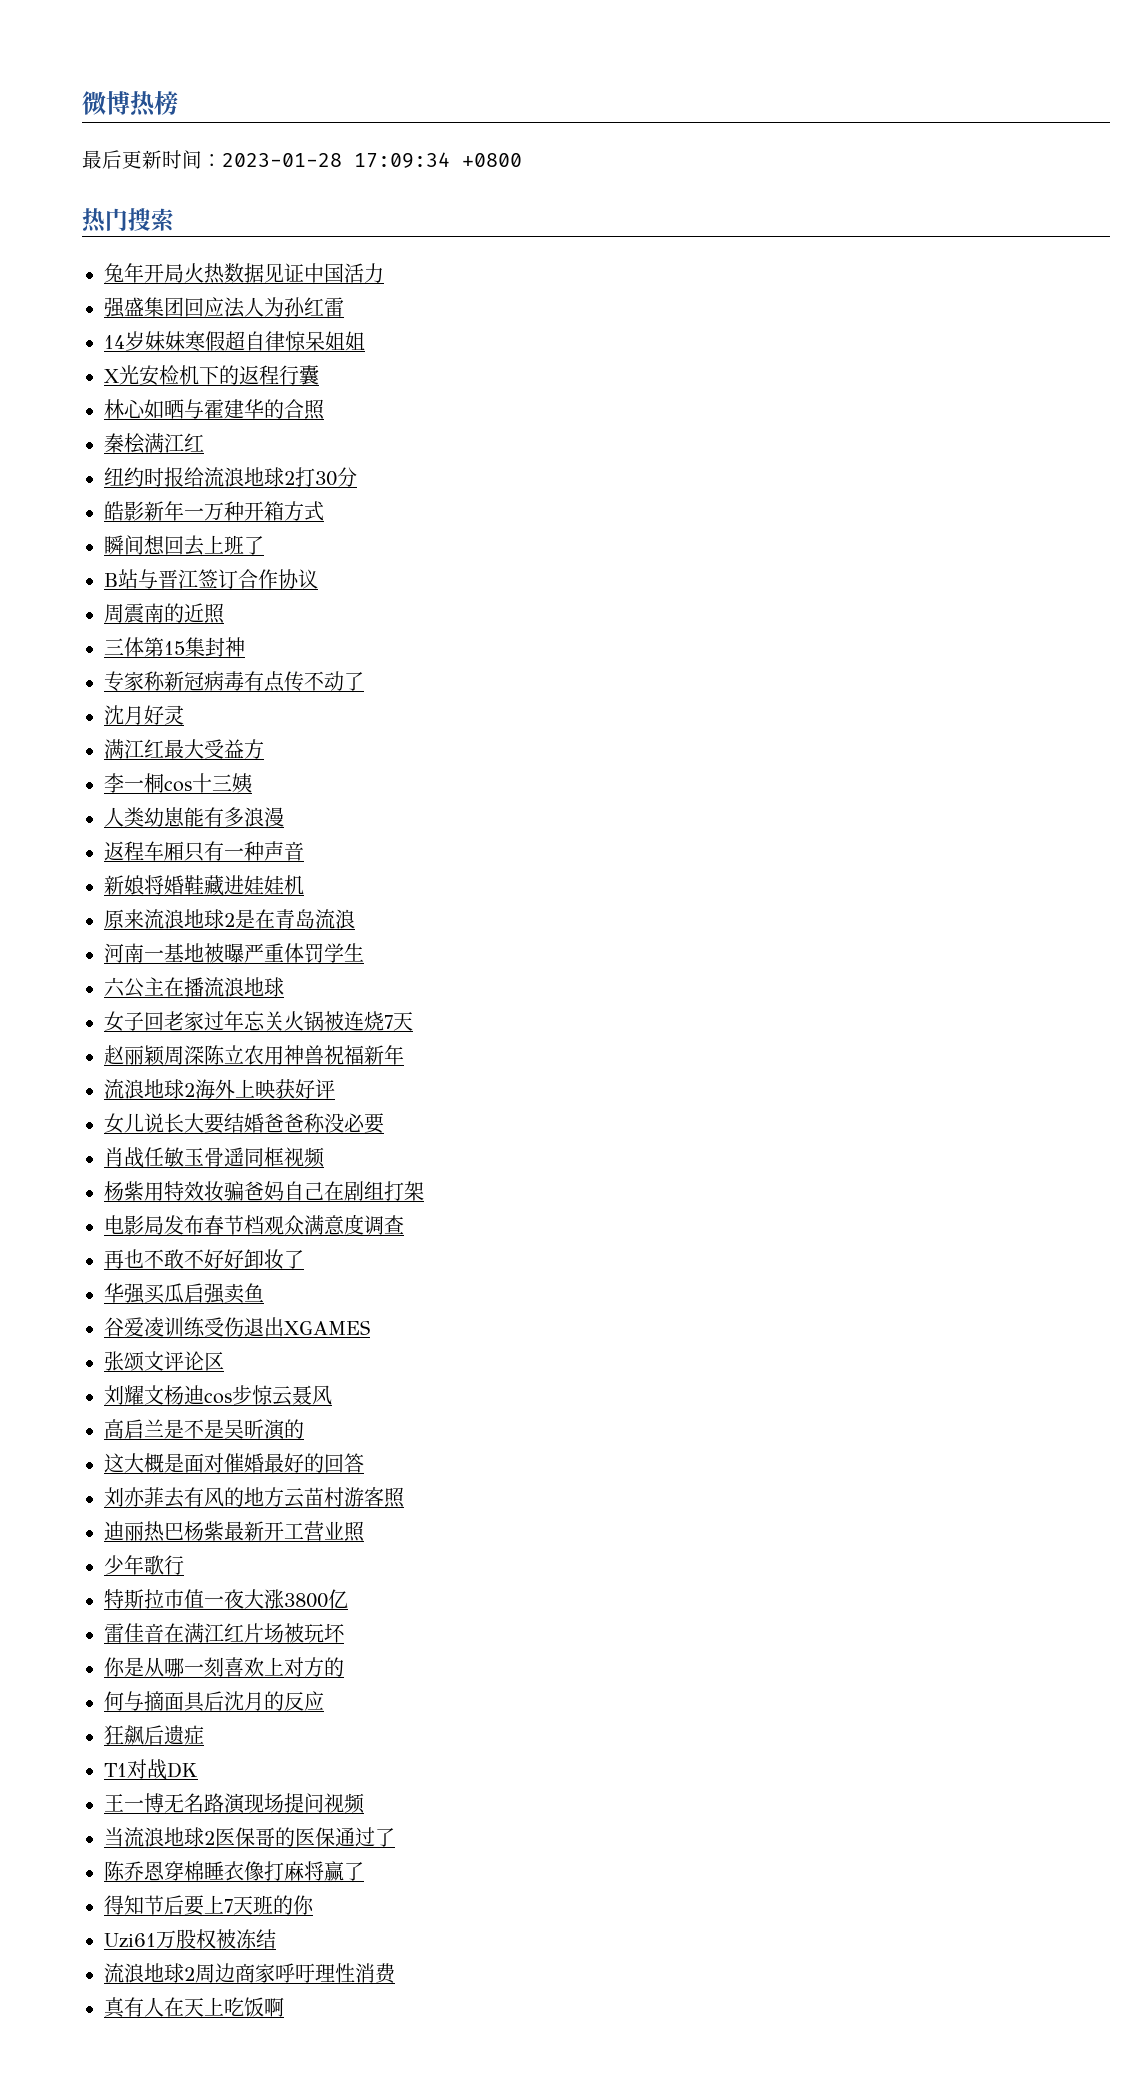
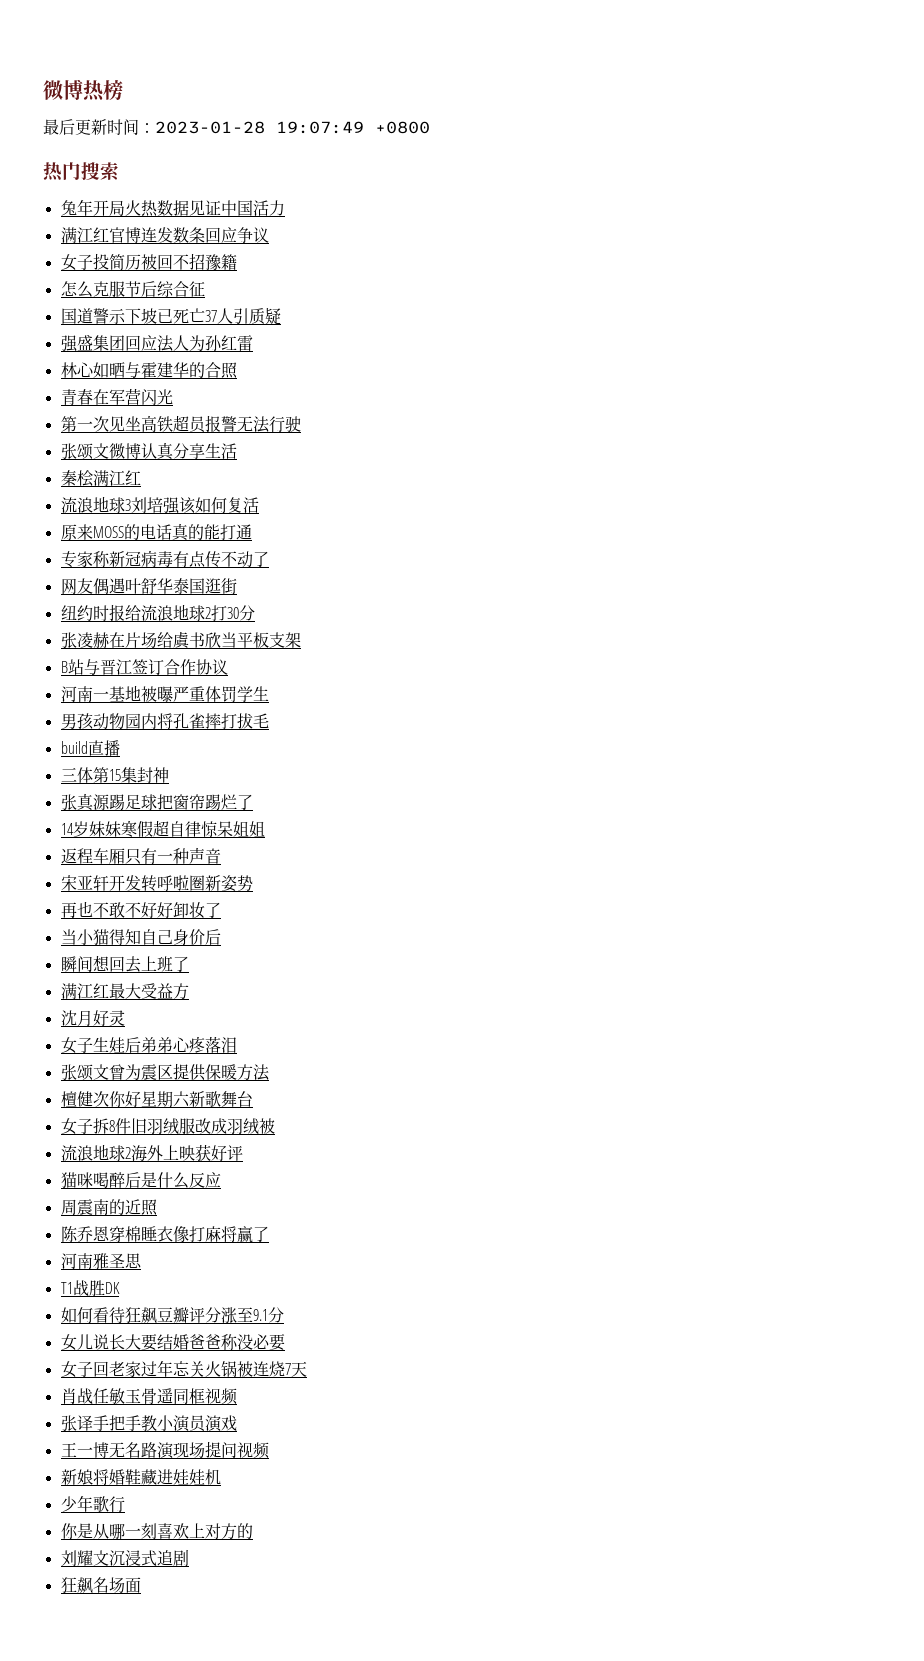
- 最后更新时间：2023-01-28 17:09:34 +0800
+ 最后更新时间：2023-01-28 19:07:49 +0800
+ 满江红官博连发数条回应争议
+ 女子投简历被回不招豫籍
+ 怎么克服节后综合征
+ 国道警示下坡已死亡37人引质疑
+ 林心如晒与霍建华的合照
+ 青春在军营闪光
+ 第一次见坐高铁超员报警无法行驶
+ 张颂文微博认真分享生活
+ 秦桧满江红
+ 流浪地球3刘培强该如何复活
+ 原来MOSS的电话真的能打通
+ 专家称新冠病毒有点传不动了
+ 网友偶遇叶舒华泰国逛街
+ 纽约时报给流浪地球2打30分
+ 张凌赫在片场给虞书欣当平板支架
+ B站与晋江签订合作协议
+ 河南一基地被曝严重体罚学生
+ 男孩动物园内将孔雀摔打拔毛
+ build直播
+ 三体第15集封神
+ 张真源踢足球把窗帘踢烂了
- X光安检机下的返程行囊
- 林心如晒与霍建华的合照
- 秦桧满江红
- 纽约时报给流浪地球2打30分
- 皓影新年一万种开箱方式
- 瞬间想回去上班了
- B站与晋江签订合作协议
- 周震南的近照
- 三体第15集封神
- 专家称新冠病毒有点传不动了
- 沈月好灵
- 满江红最大受益方
- 李一桐cos十三姨
- 人类幼崽能有多浪漫
- 新娘将婚鞋藏进娃娃机
- 原来流浪地球2是在青岛流浪
- 河南一基地被曝严重体罚学生
- 六公主在播流浪地球
+ 宋亚轩开发转呼啦圈新姿势
+ 再也不敢不好好卸妆了
+ 当小猫得知自己身价后
+ 瞬间想回去上班了
+ 满江红最大受益方
+ 沈月好灵
+ 女子生娃后弟弟心疼落泪
+ 张颂文曾为震区提供保暖方法
+ 檀健次你好星期六新歌舞台
+ 女子拆8件旧羽绒服改成羽绒被
+ 流浪地球2海外上映获好评
+ 猫咪喝醉后是什么反应
+ 周震南的近照
+ 陈乔恩穿棉睡衣像打麻将赢了
+ 河南雅圣思
+ T1战胜DK
+ 如何看待狂飙豆瓣评分涨至9.1分
+ 女儿说长大要结婚爸爸称没必要
- 赵丽颖周深陈立农用神兽祝福新年
- 流浪地球2海外上映获好评
- 女儿说长大要结婚爸爸称没必要
- 杨紫用特效妆骗爸妈自己在剧组打架
- 电影局发布春节档观众满意度调查
- 再也不敢不好好卸妆了
- 华强买瓜启强卖鱼
- 谷爱凌训练受伤退出XGAMES
- 张颂文评论区
- 刘耀文杨迪cos步惊云聂风
- 高启兰是不是吴昕演的
- 这大概是面对催婚最好的回答
- 刘亦菲去有风的地方云苗村游客照
- 迪丽热巴杨紫最新开工营业照
- 少年歌行
- 特斯拉市值一夜大涨3800亿
- 雷佳音在满江红片场被玩坏
- 你是从哪一刻喜欢上对方的
- 何与摘面具后沈月的反应
- 狂飙后遗症
- T1对战DK
+ 张译手把手教小演员演戏
- 当流浪地球2医保哥的医保通过了
- 陈乔恩穿棉睡衣像打麻将赢了
- 得知节后要上7天班的你
- Uzi61万股权被冻结
- 流浪地球2周边商家呼吁理性消费
- 真有人在天上吃饭啊
+ 新娘将婚鞋藏进娃娃机
+ 少年歌行
+ 你是从哪一刻喜欢上对方的
+ 刘耀文沉浸式追剧
+ 狂飙名场面

